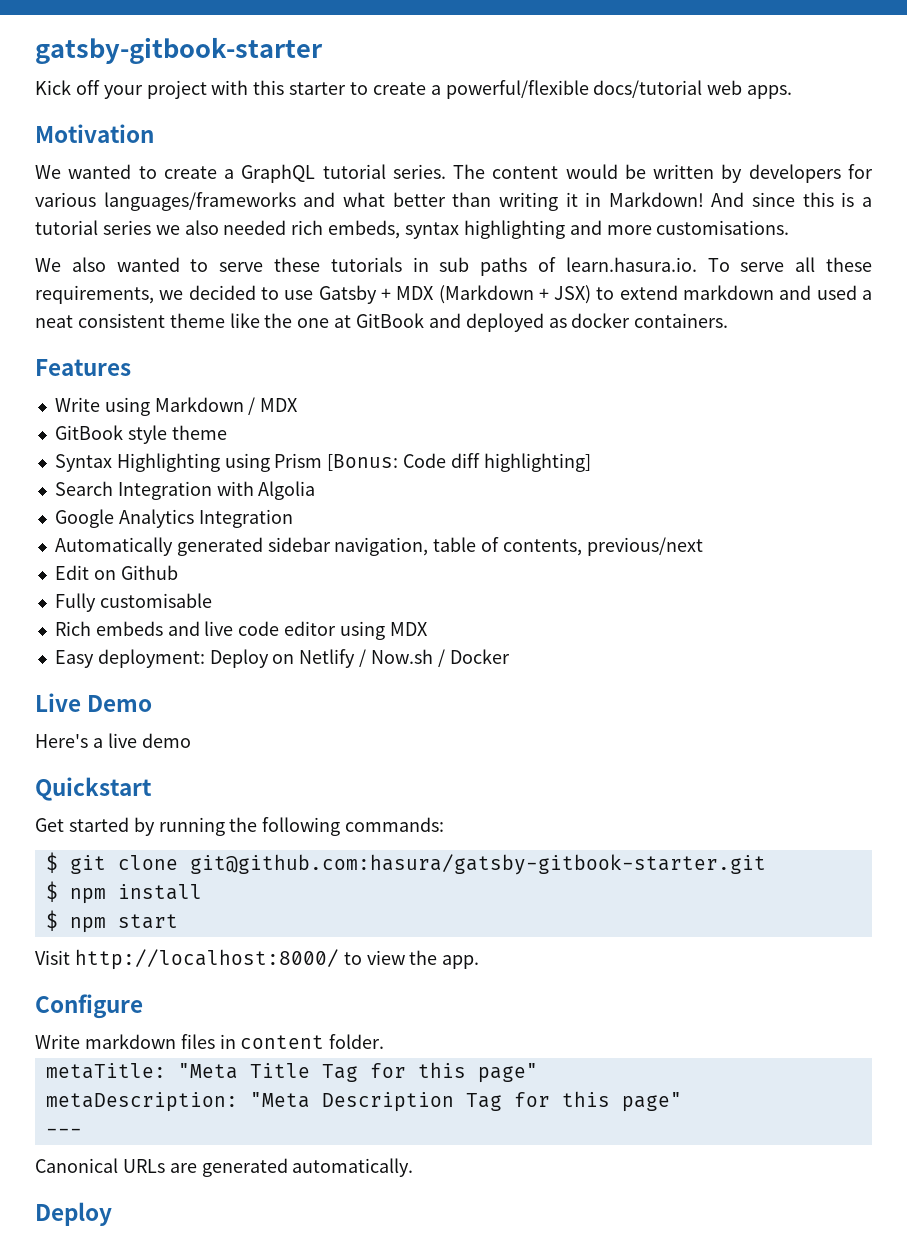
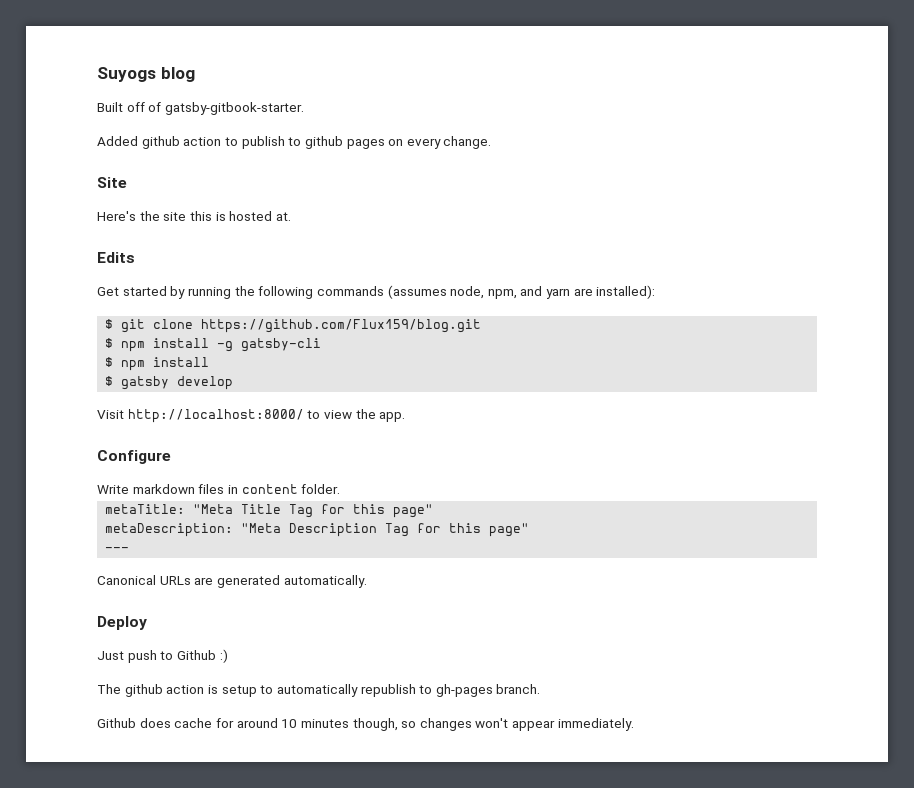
- gatsby-gitbook-starter
- Kick off your project with this starter to create a powerful/flexible docs/tutorial web apps.
- Motivation
- We wanted to create a GraphQL tutorial series. The content would be written by developers for various languages/frameworks and what better than writing it in Markdown! And since this is a tutorial series we also needed rich embeds, syntax highlighting and more customisations.
- We also wanted to serve these tutorials in sub paths of learn.hasura.io. To serve all these requirements, we decided to use Gatsby + MDX (Markdown + JSX) to extend markdown and used a neat consistent theme like the one at GitBook and deployed as docker containers.
- Features
- Write using Markdown / MDX
- GitBook style theme
- Syntax Highlighting using Prism [Bonus: Code diff highlighting]
- Search Integration with Algolia
- Google Analytics Integration
- Automatically generated sidebar navigation, table of contents, previous/next
- Edit on Github
- Fully customisable
- Rich embeds and live code editor using MDX
- Easy deployment: Deploy on Netlify / Now.sh / Docker
- Live Demo
- Here's a live demo
- Quickstart
+ Suyogs blog
+ Built off of gatsby-gitbook-starter.
+ Added github action to publish to github pages on every change.
+ Site
+ Here's the site this is hosted at.
+ Edits
- Get started by running the following commands:
- $ git clone git@github.com:hasura/gatsby-gitbook-starter.git
+ Get started by running the following commands (assumes node, npm, and yarn are installed):
+ $ git clone https://github.com/Flux159/blog.git
+ $ npm install -g gatsby-cli
- $ npm start
+ $ gatsby develop
+ Just push to Github :)
+ The github action is setup to automatically republish to gh-pages branch.
+ Github does cache for around 10 minutes though, so changes won't appear immediately.

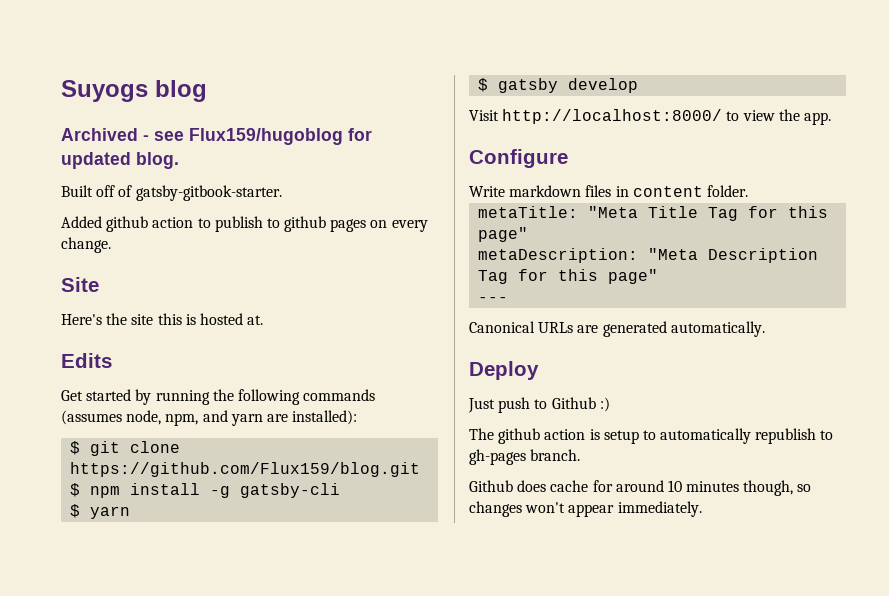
+ Archived - see Flux159/hugoblog for updated blog.
  $ npm install -g gatsby-cli
- $ npm install
+ $ yarn

